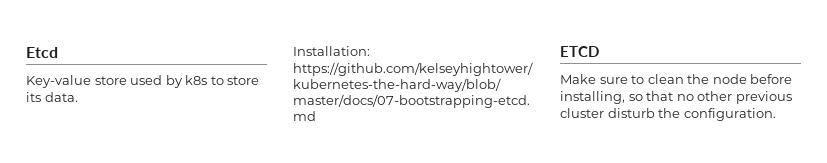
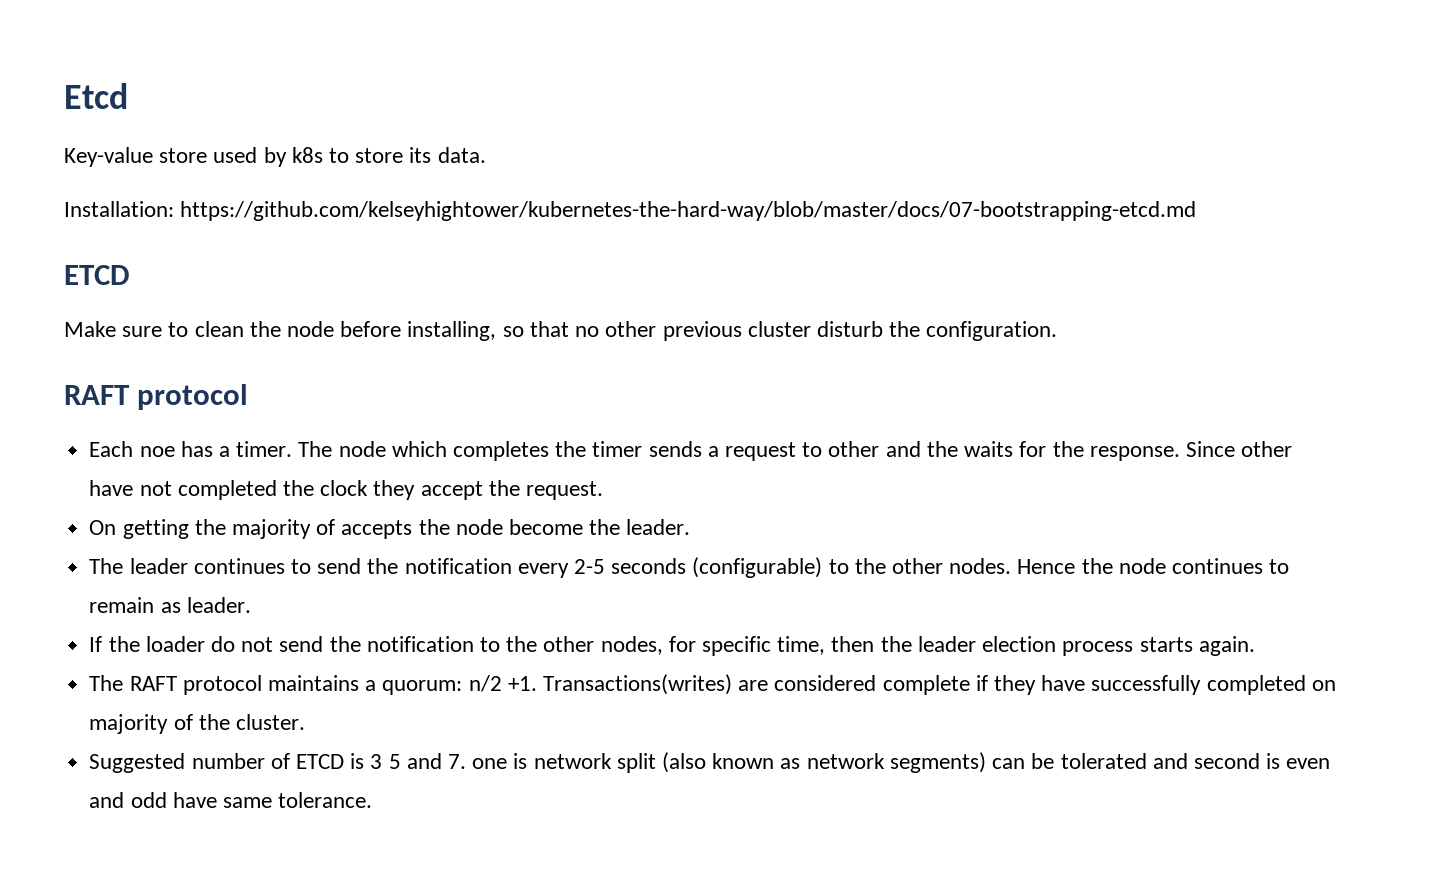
  Make sure to clean the node before installing, so that no other previous cluster disturb the configuration.
+ RAFT protocol
+ Each noe has a timer. The node which completes the timer sends a request to other and the waits for the response. Since other have not completed the clock they accept the request.
+ On getting the majority of accepts the node become the leader.
+ The leader continues to send the notification every 2-5 seconds (configurable) to the other nodes. Hence the node continues to remain as leader.
+ If the loader do not send the notification to the other nodes, for specific time, then the leader election process starts again.
+ The RAFT protocol maintains a quorum: n/2 +1. Transactions(writes) are considered complete if they have successfully completed on majority of the cluster.
+ Suggested number of ETCD is 3 5 and 7. one is network split (also known as network segments) can be tolerated and second is even and odd have same tolerance.

